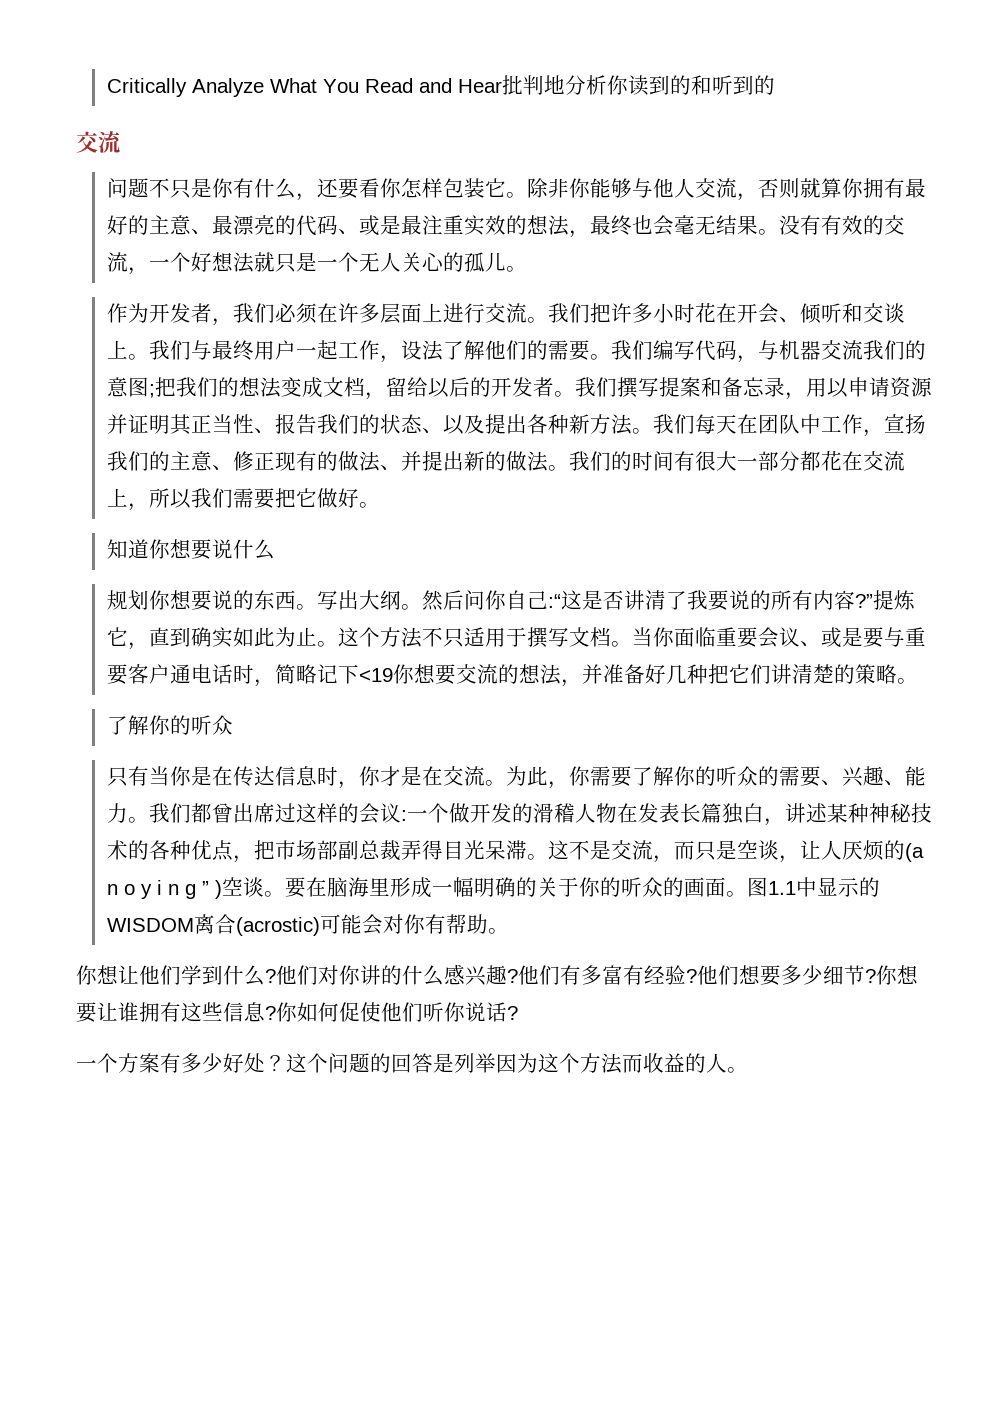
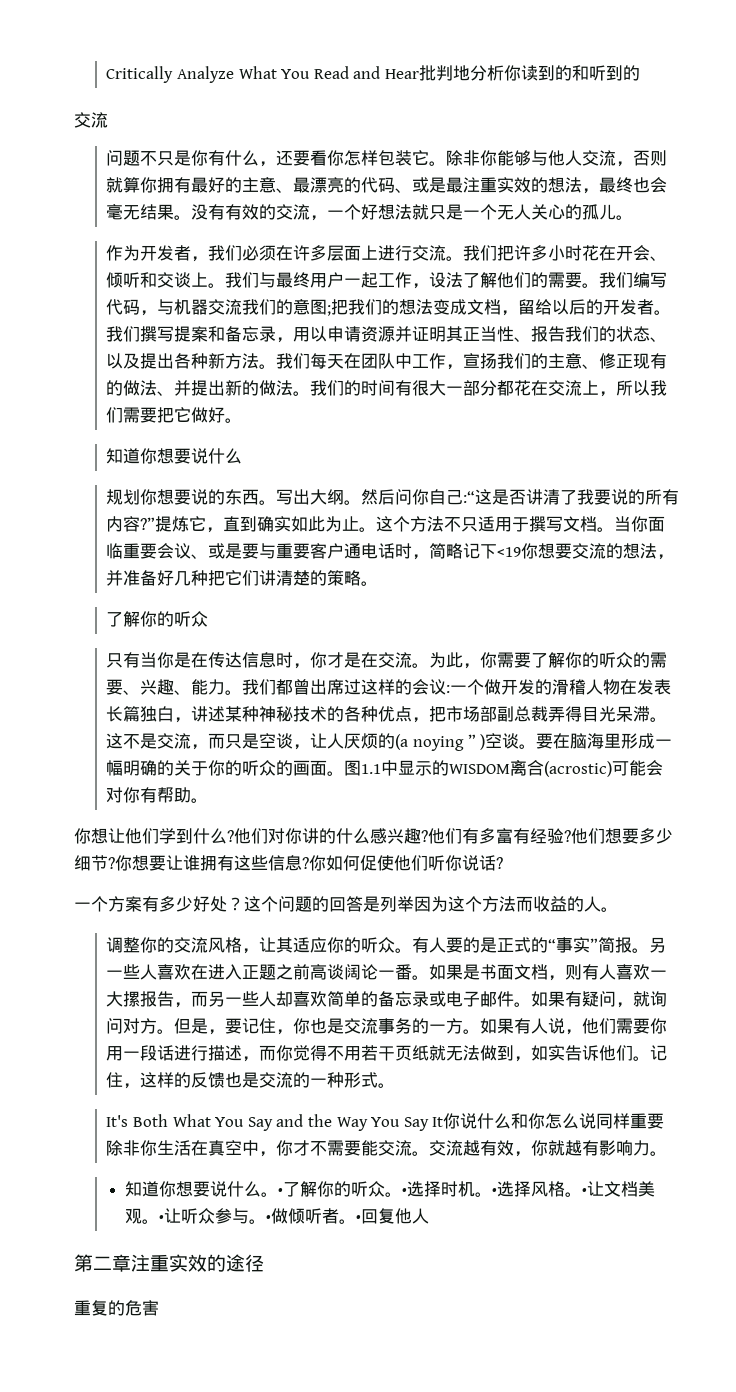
- 这不是交流，而只是空谈，让人厌烦的(a n o y i n g ” )空谈。
+ 这不是交流，而只是空谈，让人厌烦的(a noying ” )空谈。
+ 调整你的交流风格，让其适应你的听众。有人要的是正式的“事实”简报。另一些人喜欢在进入正题之前高谈阔论一番。如果是书面文档，则有人喜欢一大摞报告，而另一些人却喜欢简单的备忘录或电子邮件。如果有疑问，就询问对方。但是，要记住，你也是交流事务的一方。如果有人说，他们需要你用一段话进行描述，而你觉得不用若干页纸就无法做到，如实告诉他们。记住，这样的反馈也是交流的一种形式。
+ It's Both What You Say and the Way You Say It你说什么和你怎么说同样重要除非你生活在真空中，你才不需要能交流。交流越有效，你就越有影响力。
+ 知道你想要说什么。•了解你的听众。•选择时机。•选择风格。•让文档美观。•让听众参与。•做倾听者。•回复他人
+ 第二章注重实效的途径
+ 重复的危害

